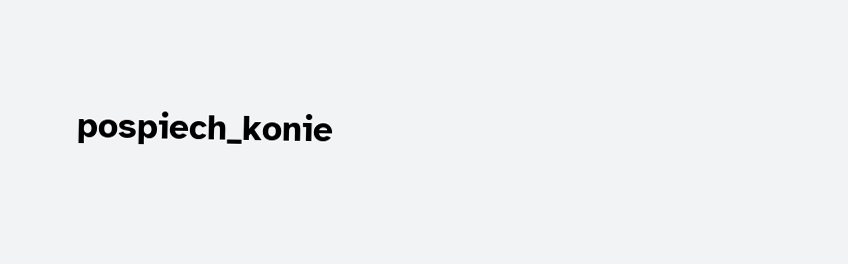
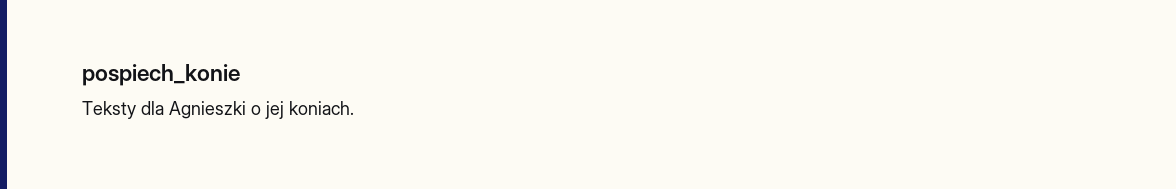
+ Teksty dla Agnieszki o jej koniach.

